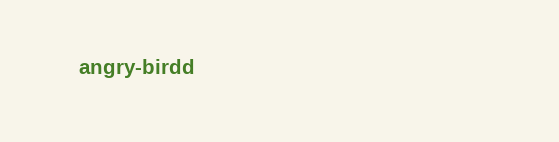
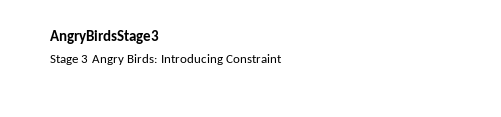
- angry-birdd
+ AngryBirdsStage3
+ Stage 3 Angry Birds: Introducing Constraint

